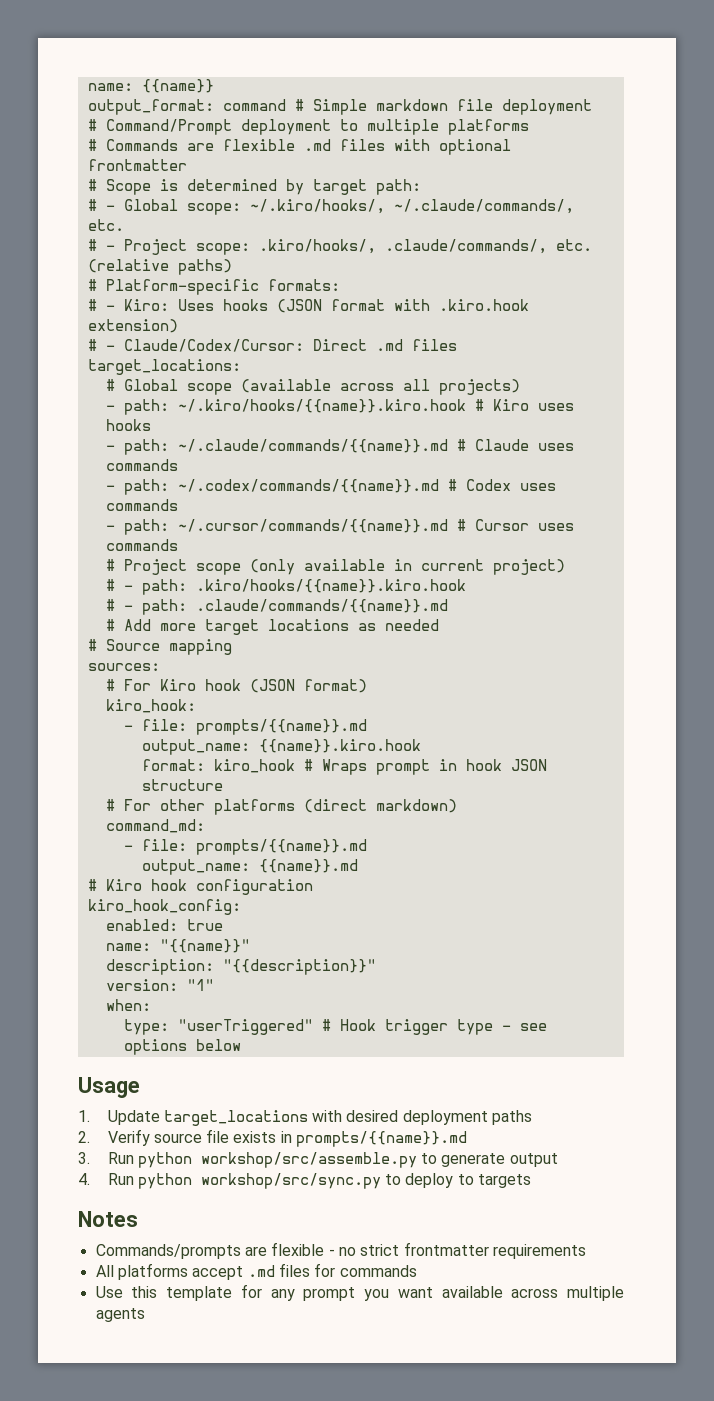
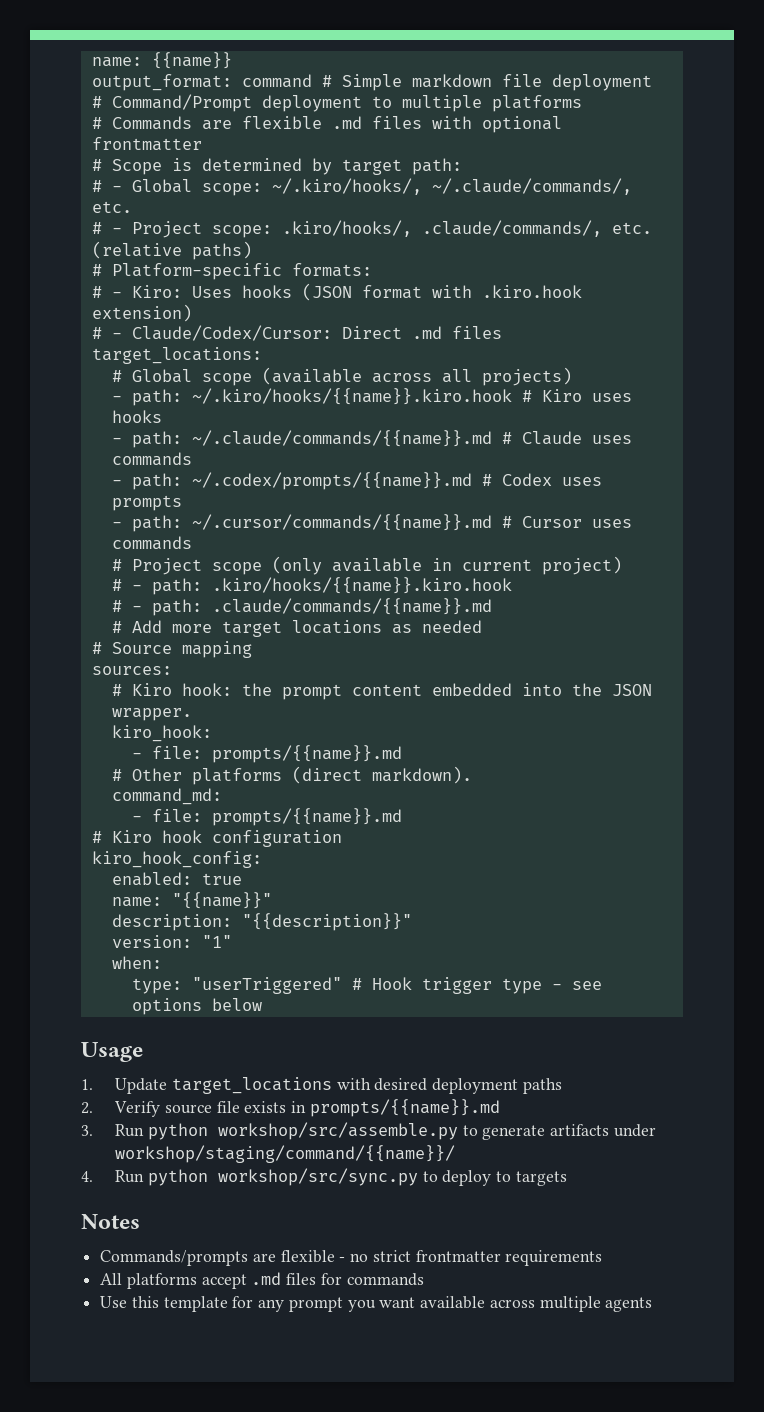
- - path: ~/.codex/commands/{{name}}.md # Codex uses commands
+ - path: ~/.codex/prompts/{{name}}.md # Codex uses prompts
- # For Kiro hook (JSON format)
+ # Kiro hook: the prompt content embedded into the JSON wrapper.
  kiro_hook:
  - file: prompts/{{name}}.md
- output_name: {{name}}.kiro.hook
- format: kiro_hook # Wraps prompt in hook JSON structure
- # For other platforms (direct markdown)
+ # Other platforms (direct markdown).
- output_name: {{name}}.md
- 3. Run python workshop/src/assemble.py to generate output
+ 3. Run python workshop/src/assemble.py to generate artifacts under workshop/staging/command/{{name}}/

